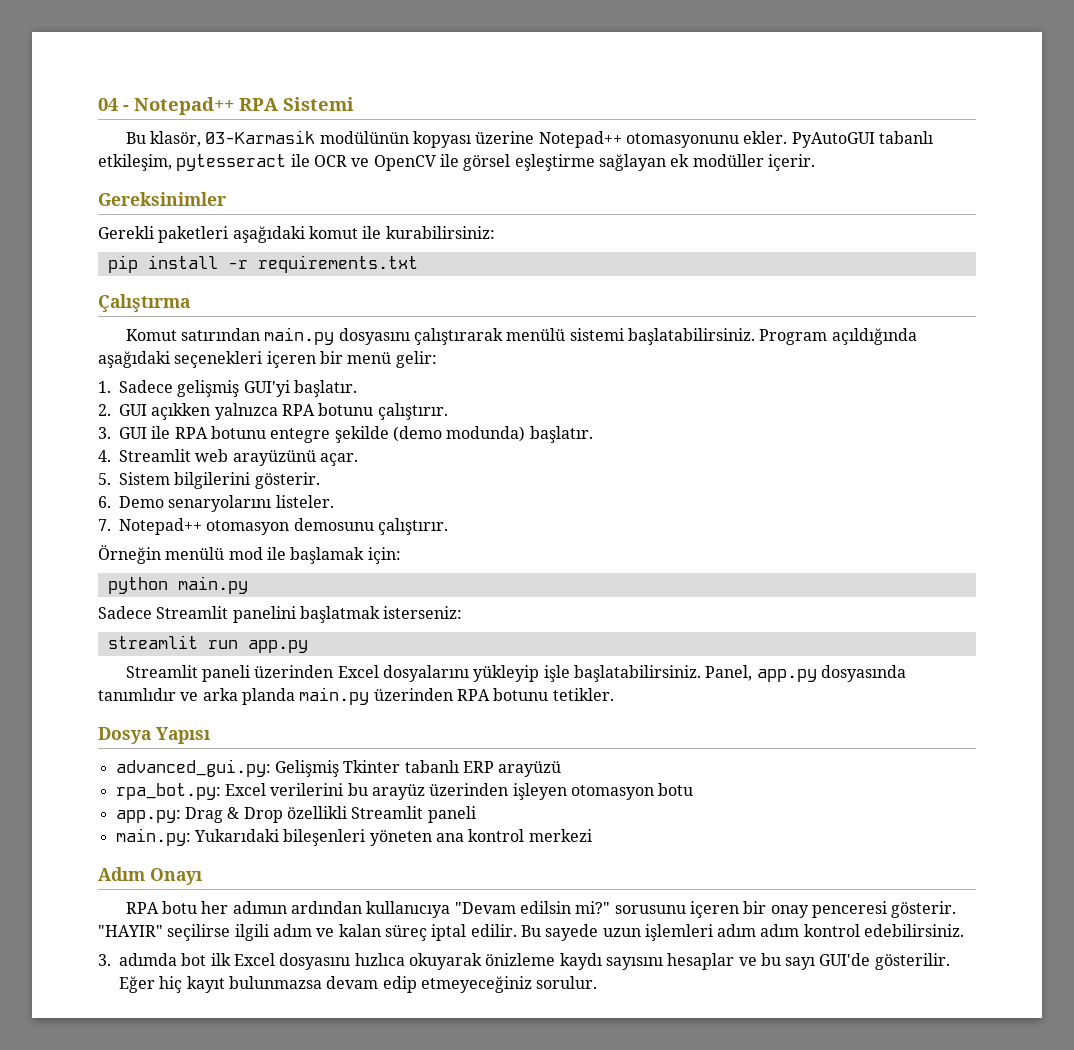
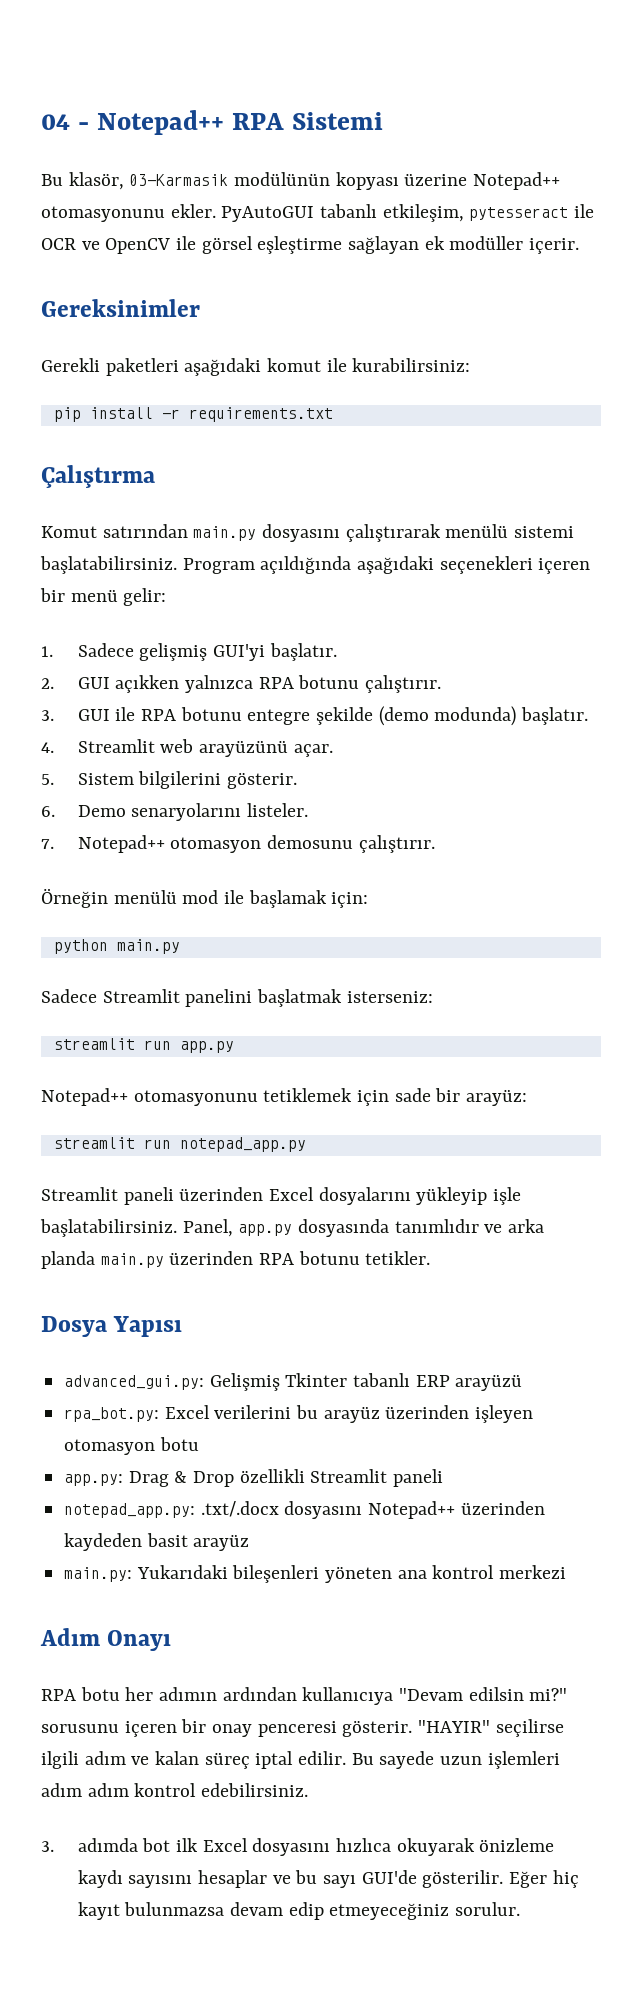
+ Notepad++ otomasyonunu tetiklemek için sade bir arayüz:
+ streamlit run notepad_app.py
+ notepad_app.py: .txt/.docx dosyasını Notepad++ üzerinden kaydeden basit arayüz

